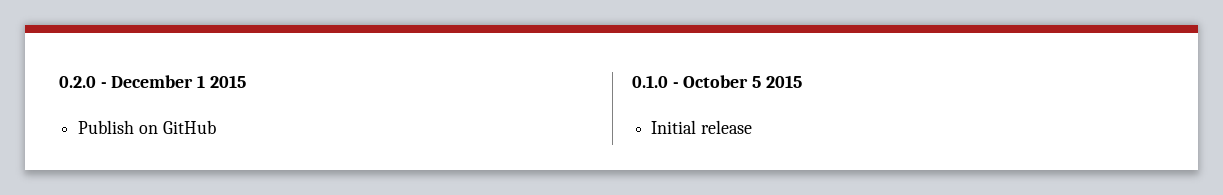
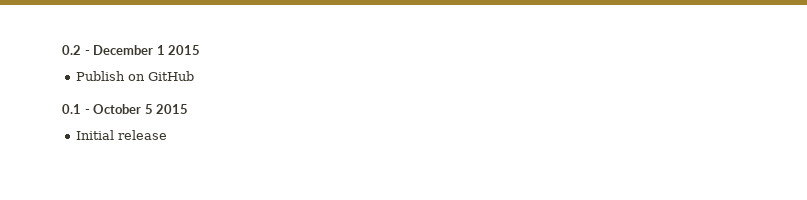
- 0.2.0 - December 1 2015
+ 0.2 - December 1 2015
- 0.1.0 - October 5 2015
+ 0.1 - October 5 2015

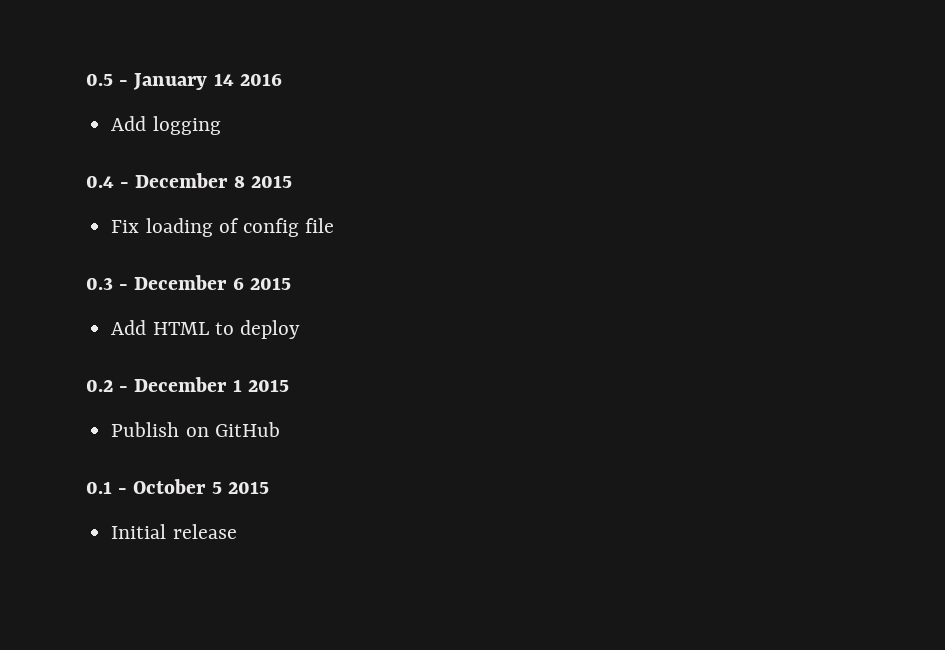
+ 0.5 - January 14 2016
+ Add logging
+ 0.4 - December 8 2015
+ Fix loading of config file
+ 0.3 - December 6 2015
+ Add HTML to deploy

